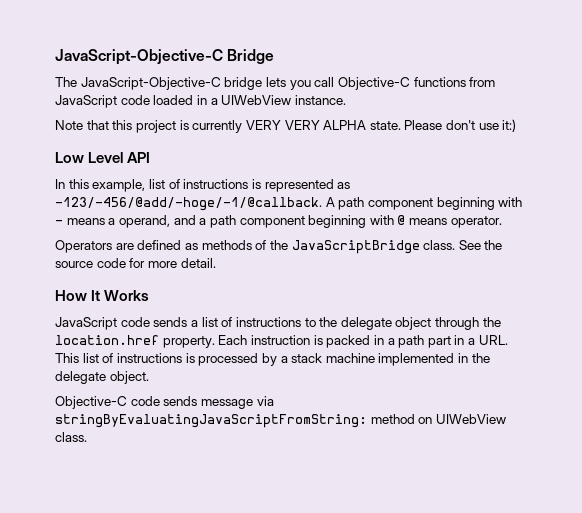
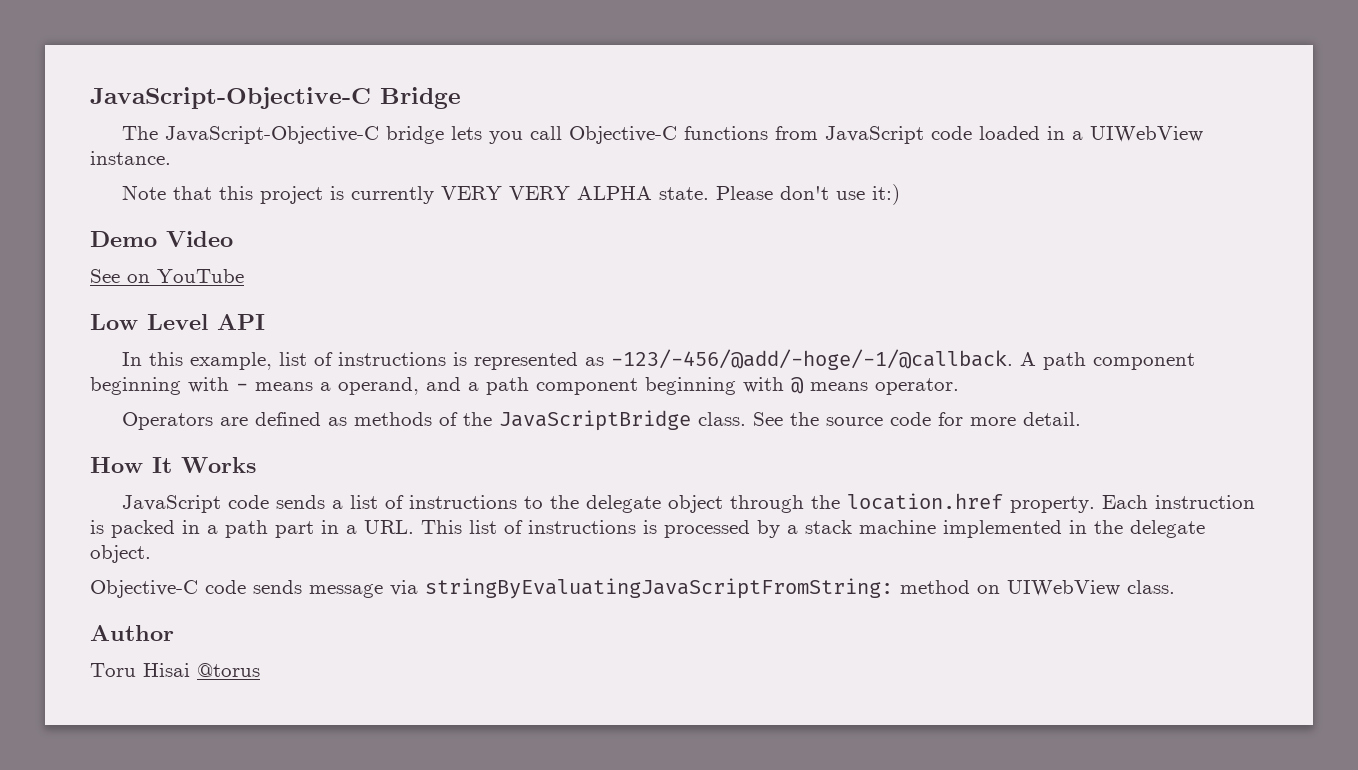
+ Demo Video
+ See on YouTube
+ Author
+ Toru Hisai @torus

